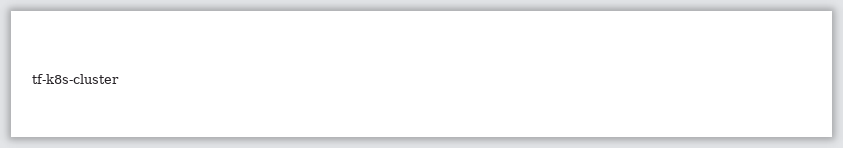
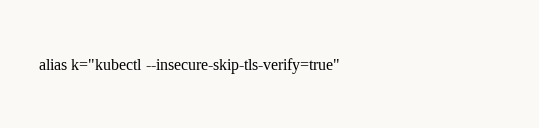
- tf-k8s-cluster
+ alias k="kubectl --insecure-skip-tls-verify=true"

